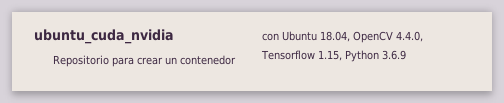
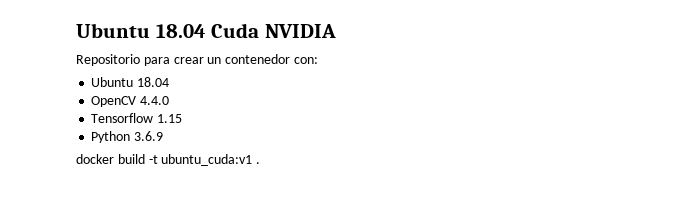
- ubuntu_cuda_nvidia
+ Ubuntu 18.04 Cuda NVIDIA
- Repositorio para crear un contenedor con Ubuntu 18.04, OpenCV 4.4.0, Tensorflow 1.15, Python 3.6.9
+ Repositorio para crear un contenedor con:
+ Ubuntu 18.04
+ OpenCV 4.4.0
+ Tensorflow 1.15
+ Python 3.6.9
+ docker build -t ubuntu_cuda:v1 .

